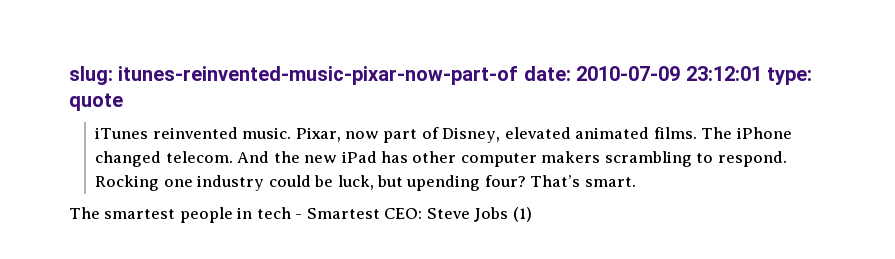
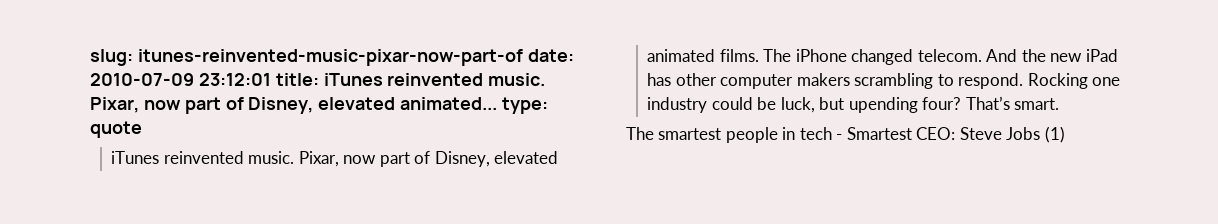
- slug: itunes-reinvented-music-pixar-now-part-of date: 2010-07-09 23:12:01 type: quote
+ slug: itunes-reinvented-music-pixar-now-part-of date: 2010-07-09 23:12:01 title: iTunes reinvented music. Pixar, now part of Disney, elevated animated... type: quote

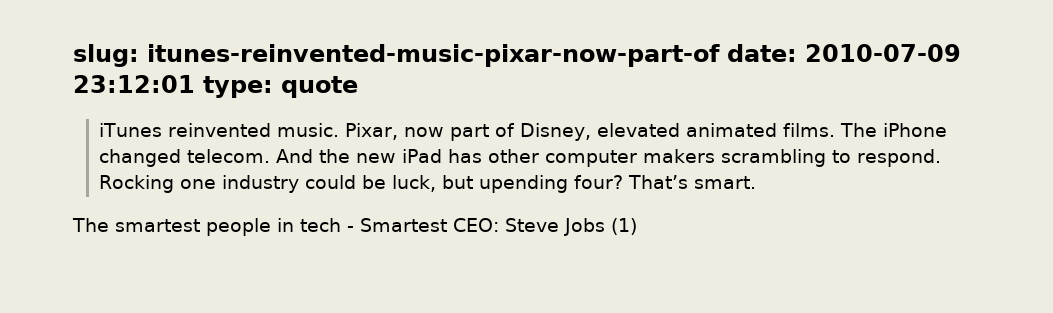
- slug: itunes-reinvented-music-pixar-now-part-of date: 2010-07-09 23:12:01 title: iTunes reinvented music. Pixar, now part of Disney, elevated animated... type: quote
+ slug: itunes-reinvented-music-pixar-now-part-of date: 2010-07-09 23:12:01 type: quote

